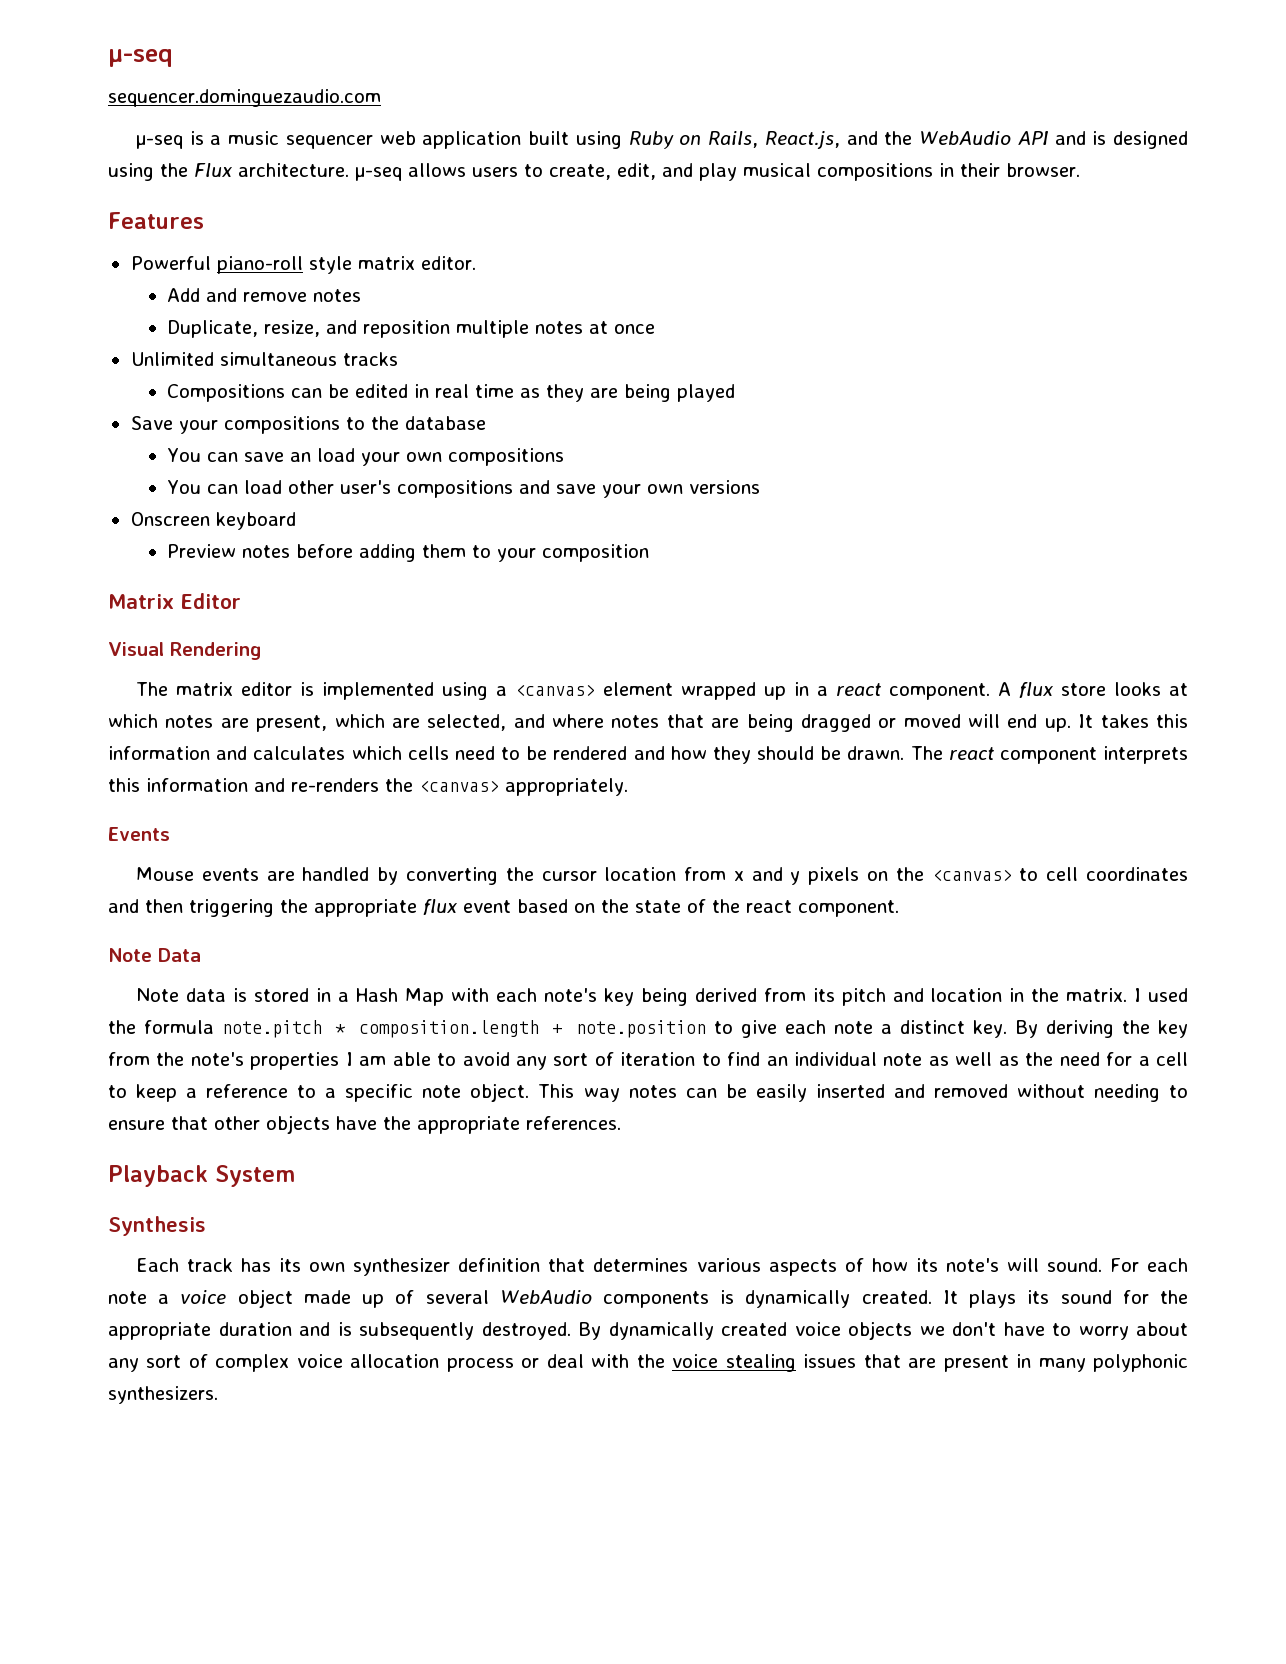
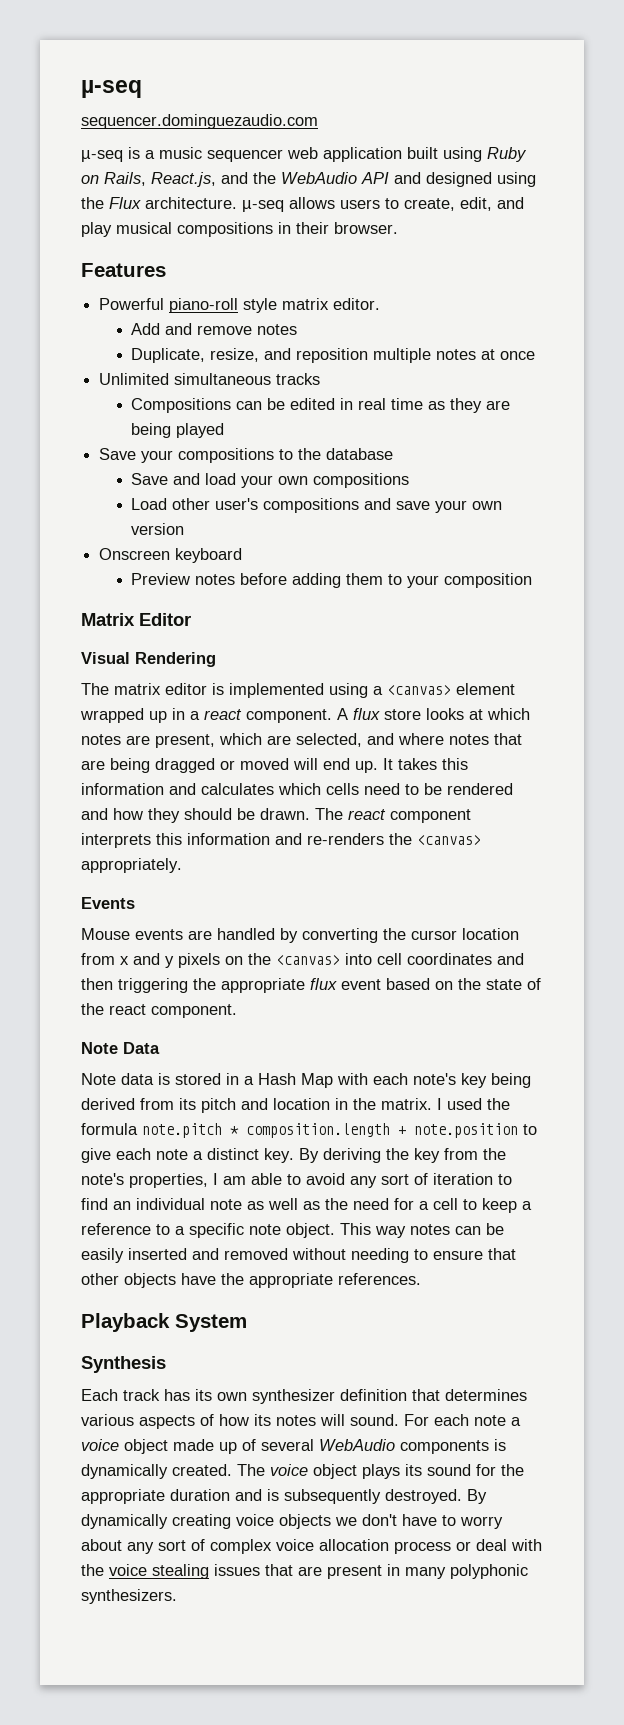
- µ-seq is a music sequencer web application built using Ruby on Rails, React.js, and the WebAudio API and is designed using the Flux architecture. µ-seq allows users to create, edit, and play musical compositions in their browser.
+ µ-seq is a music sequencer web application built using Ruby on Rails, React.js, and the WebAudio API and designed using the Flux architecture. µ-seq allows users to create, edit, and play musical compositions in their browser.
- You can save an load your own compositions
+ Save and load your own compositions
- You can load other user's compositions and save your own versions
+ Load other user's compositions and save your own version
- Mouse events are handled by converting the cursor location from x and y pixels on the <canvas> to cell coordinates and then triggering the appropriate flux event based on the state of the react component.
+ Mouse events are handled by converting the cursor location from x and y pixels on the <canvas> into cell coordinates and then triggering the appropriate flux event based on the state of the react component.
- By deriving the key from the note's properties I am able to avoid any sort of iteration to find an individual note as well as the need for a cell to keep a reference to a specific note object.
+ By deriving the key from the note's properties, I am able to avoid any sort of iteration to find an individual note as well as the need for a cell to keep a reference to a specific note object.
- Each track has its own synthesizer definition that determines various aspects of how its note's will sound.
+ Each track has its own synthesizer definition that determines various aspects of how its notes will sound.
- It plays its sound for the appropriate duration and is subsequently destroyed.
+ The voice object plays its sound for the appropriate duration and is subsequently destroyed.
- By dynamically created voice objects we don't have to worry about any sort of complex voice allocation process or deal with the voice stealing issues that are present in many polyphonic synthesizers.
+ By dynamically creating voice objects we don't have to worry about any sort of complex voice allocation process or deal with the voice stealing issues that are present in many polyphonic synthesizers.

